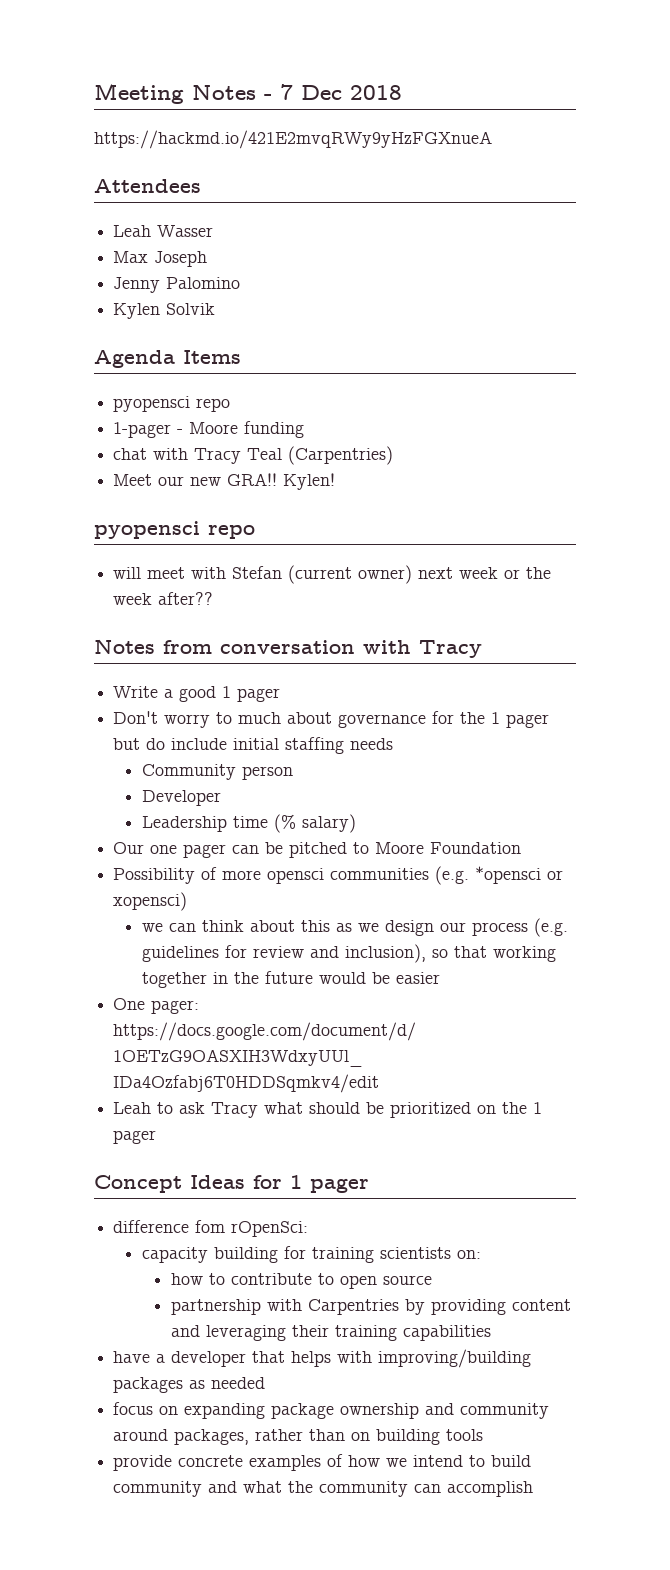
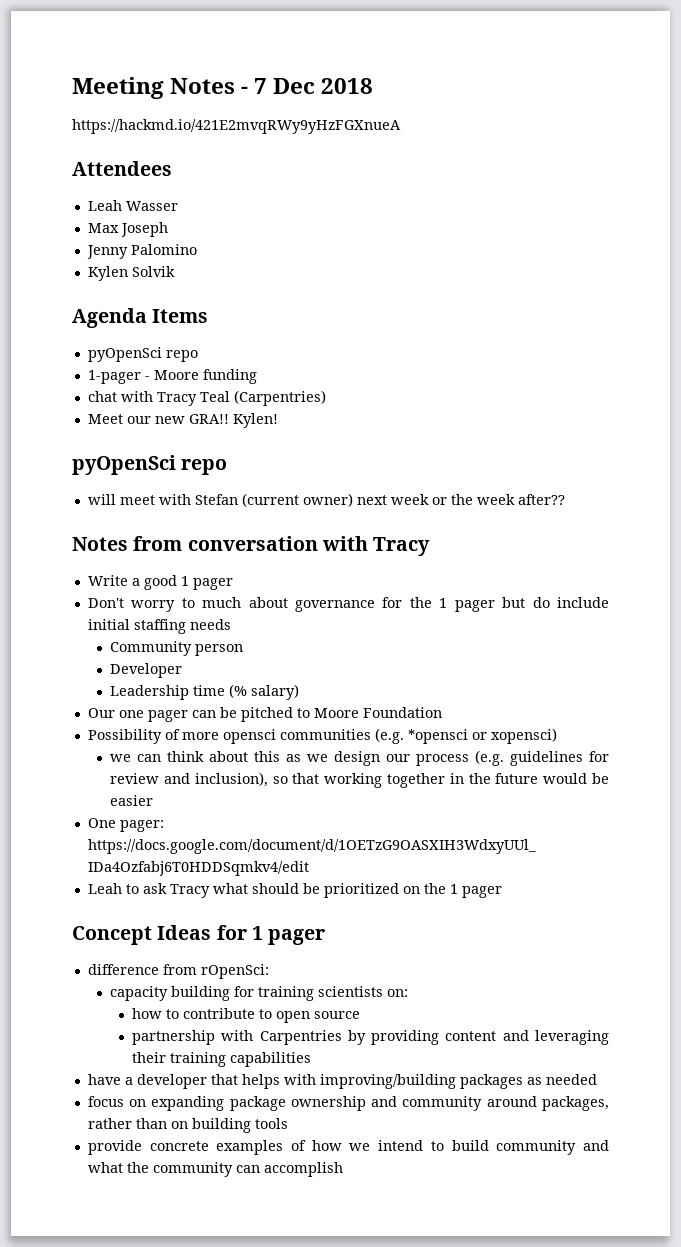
  Agenda Items
- pyopensci repo
+ pyOpenSci repo
  Kylen!
- pyopensci repo
+ pyOpenSci repo
- difference fom rOpenSci:
+ difference from rOpenSci:

